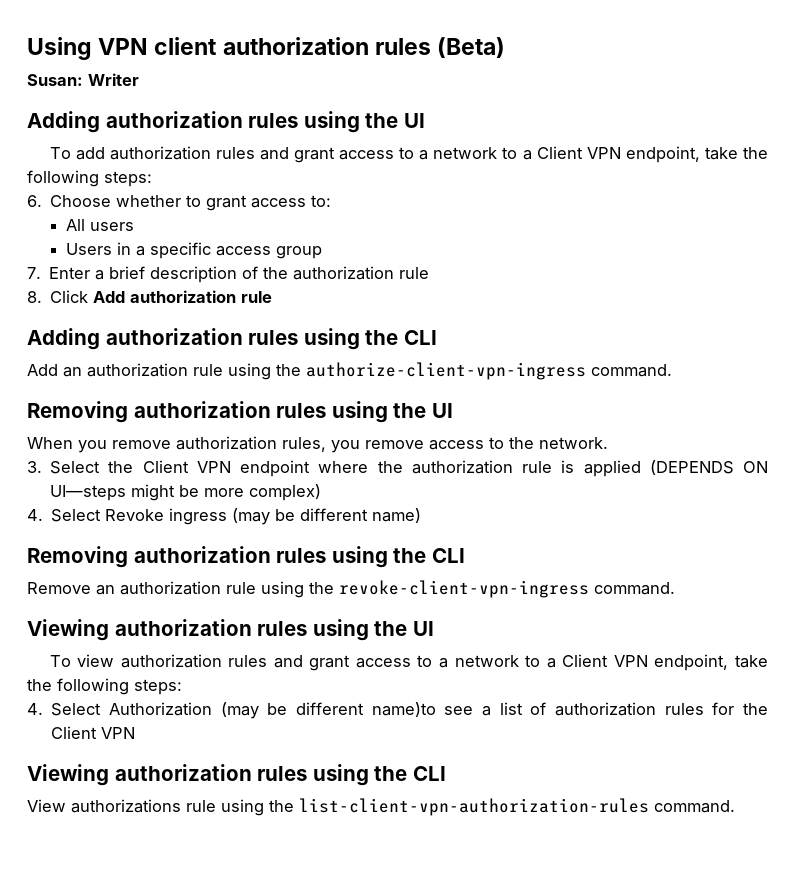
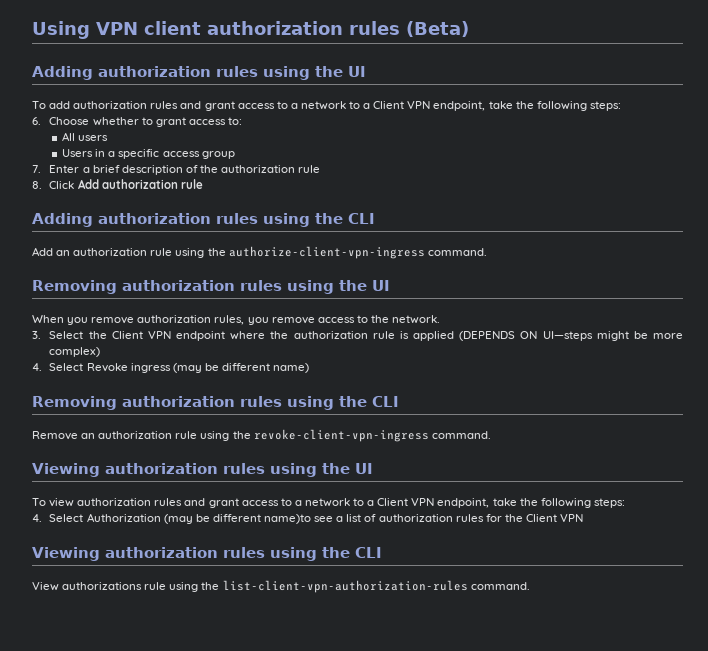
- Susan: Writer

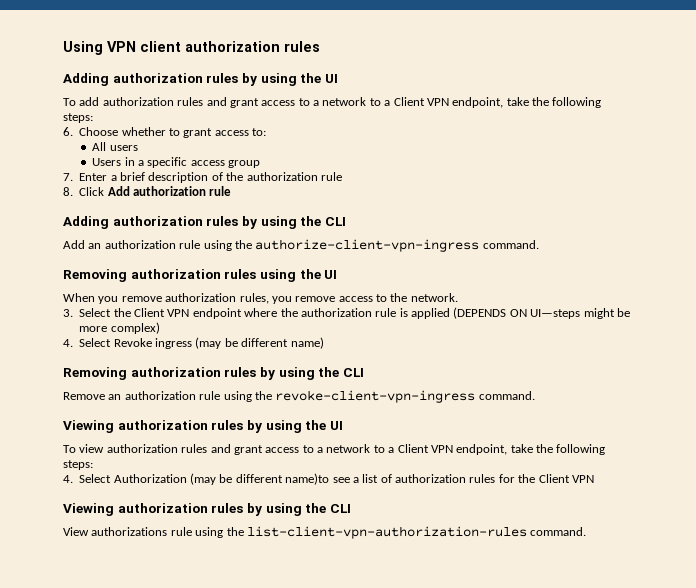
- Using VPN client authorization rules (Beta)
- Adding authorization rules using the UI
+ Using VPN client authorization rules
+ Adding authorization rules by using the UI
- Adding authorization rules using the CLI
+ Adding authorization rules by using the CLI
- Removing authorization rules using the CLI
+ Removing authorization rules by using the CLI
- Viewing authorization rules using the UI
+ Viewing authorization rules by using the UI
- Viewing authorization rules using the CLI
+ Viewing authorization rules by using the CLI

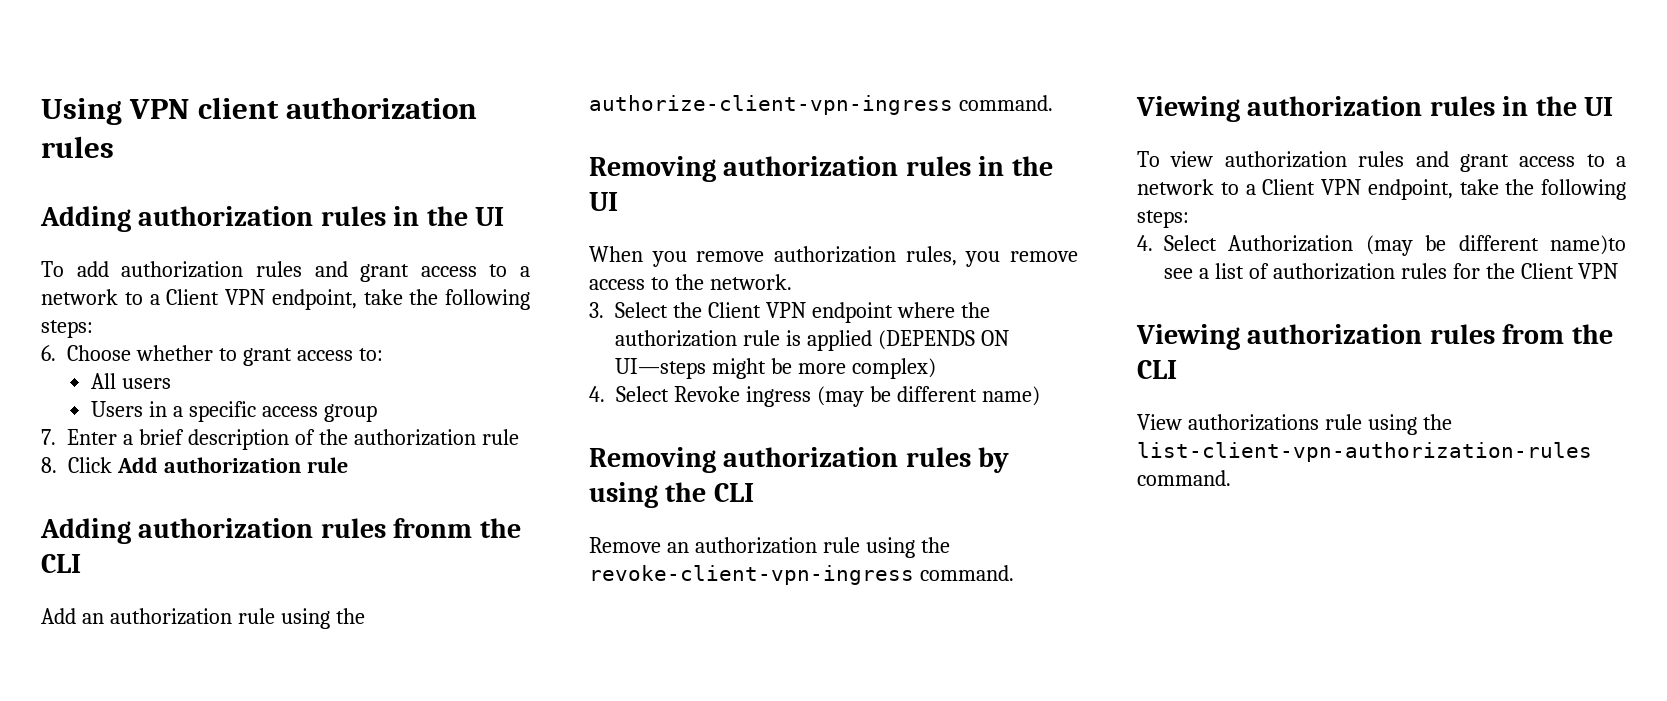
- Adding authorization rules by using the UI
+ Adding authorization rules in the UI
- Adding authorization rules by using the CLI
+ Adding authorization rules fronm the CLI
- Removing authorization rules using the UI
+ Removing authorization rules in the UI
- Viewing authorization rules by using the UI
+ Viewing authorization rules in the UI
- Viewing authorization rules by using the CLI
+ Viewing authorization rules from the CLI

